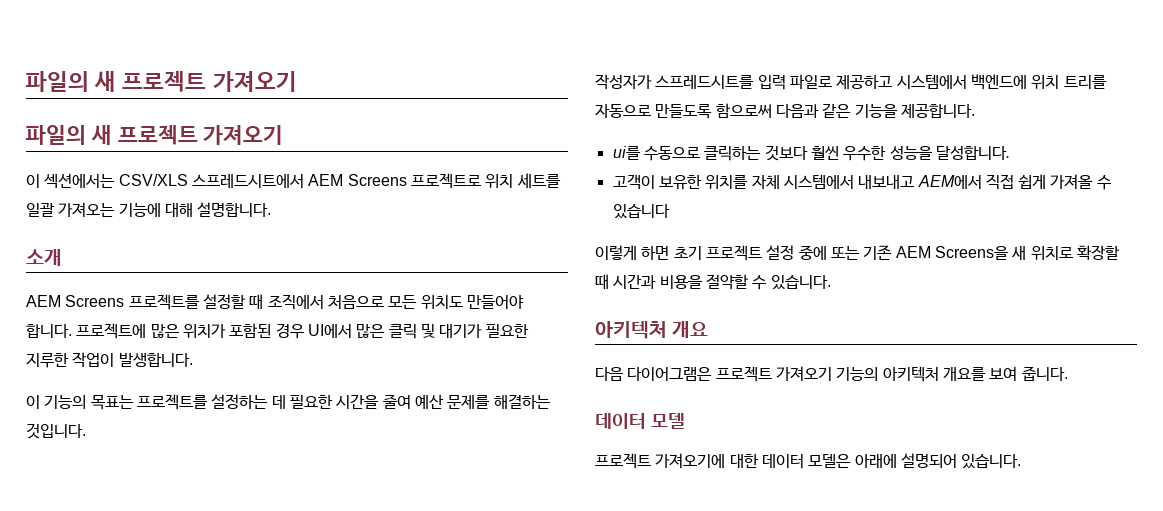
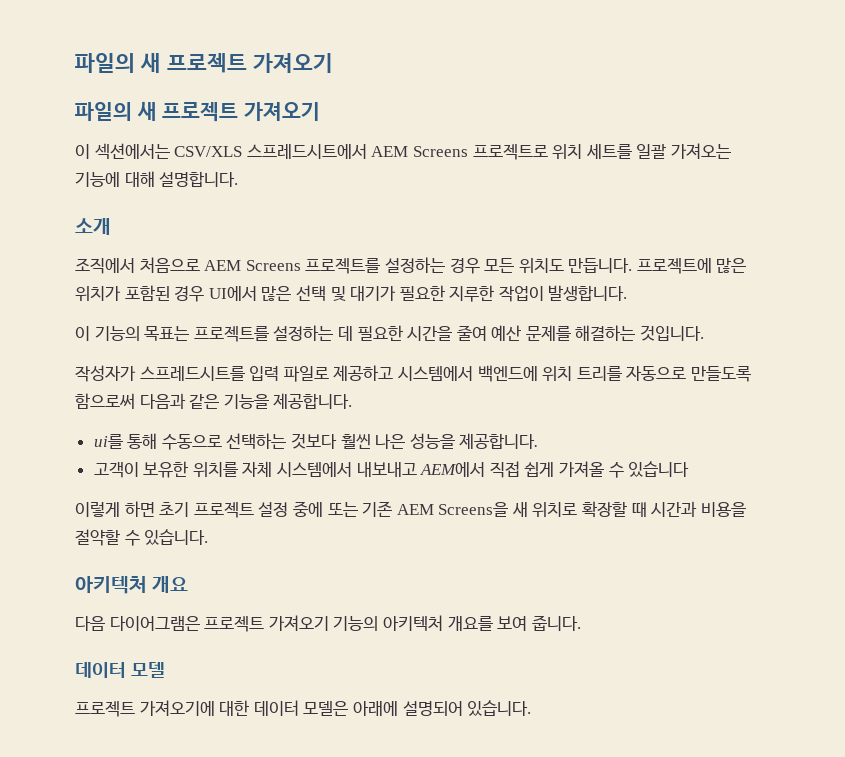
- AEM Screens 프로젝트를 설정할 때 조직에서 처음으로 모든 위치도 만들어야 합니다.
+ 조직에서 처음으로 AEM Screens 프로젝트를 설정하는 경우 모든 위치도 만듭니다.
- 프로젝트에 많은 위치가 포함된 경우 UI에서 많은 클릭 및 대기가 필요한 지루한 작업이 발생합니다.
+ 프로젝트에 많은 위치가 포함된 경우 UI에서 많은 선택 및 대기가 필요한 지루한 작업이 발생합니다.
- ui를 수동으로 클릭하는 것보다 훨씬 우수한 성능을 달성합니다.
+ ui를 통해 수동으로 선택하는 것보다 훨씬 나은 성능을 제공합니다.

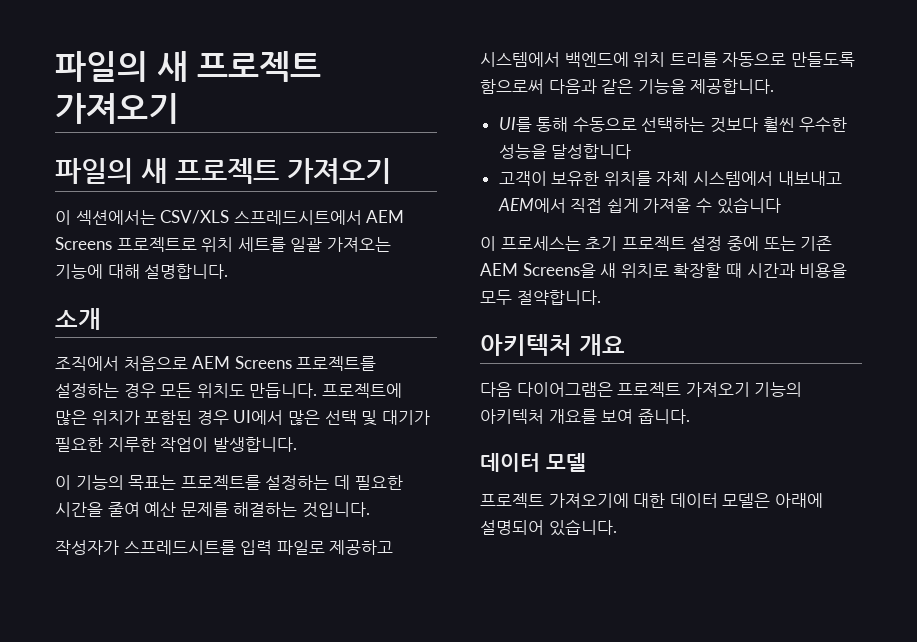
- ui를 통해 수동으로 선택하는 것보다 훨씬 나은 성능을 제공합니다.
+ UI를 통해 수동으로 선택하는 것보다 훨씬 우수한 성능을 달성합니다
- 이렇게 하면 초기 프로젝트 설정 중에 또는 기존 AEM Screens을 새 위치로 확장할 때 시간과 비용을 절약할 수 있습니다.
+ 이 프로세스는 초기 프로젝트 설정 중에 또는 기존 AEM Screens을 새 위치로 확장할 때 시간과 비용을 모두 절약합니다.

